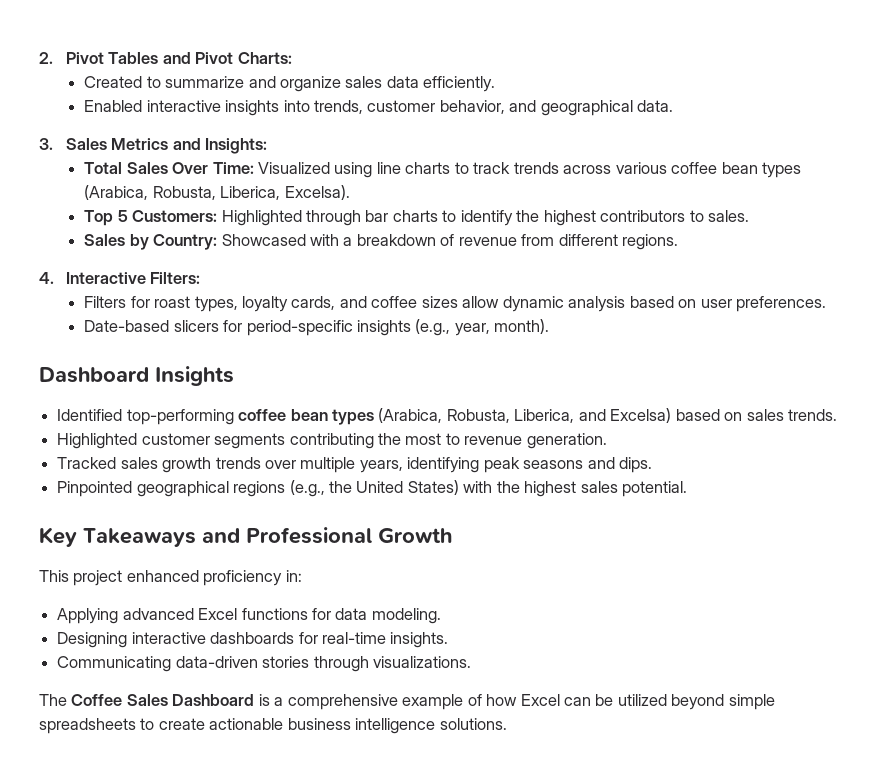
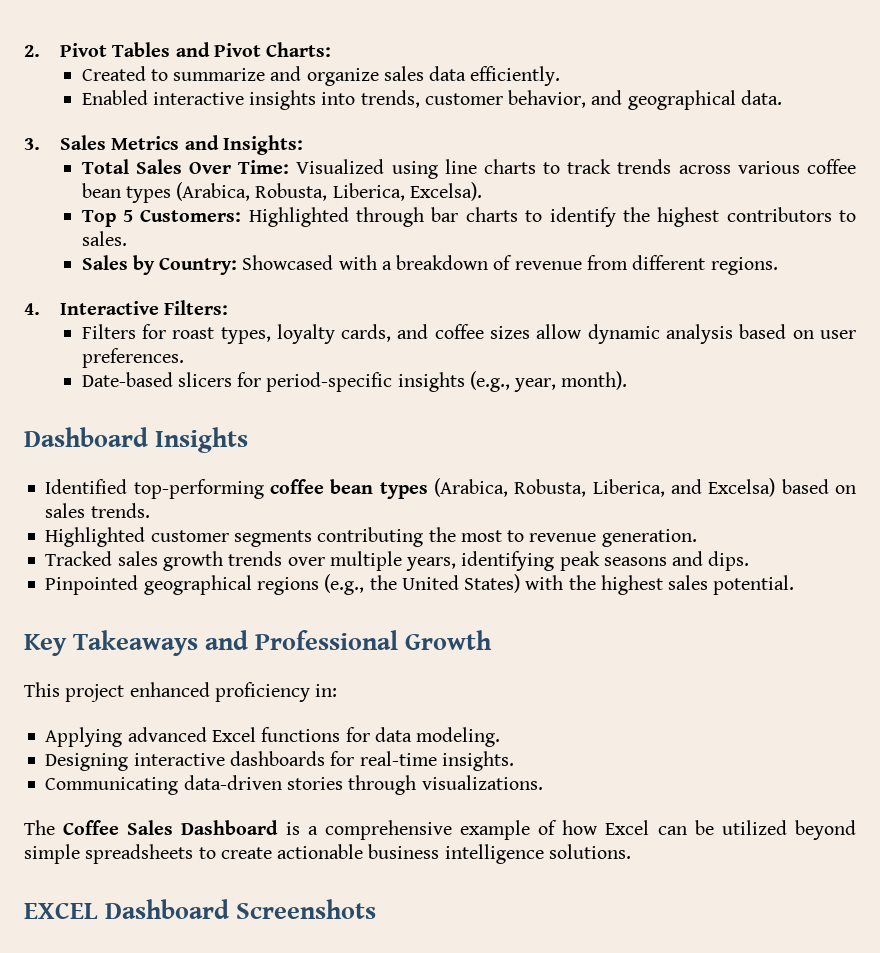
+ EXCEL Dashboard Screenshots

